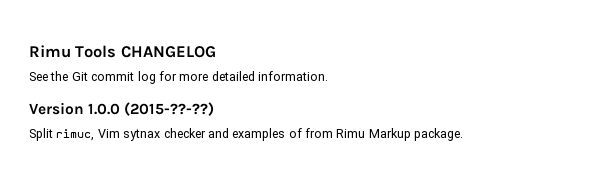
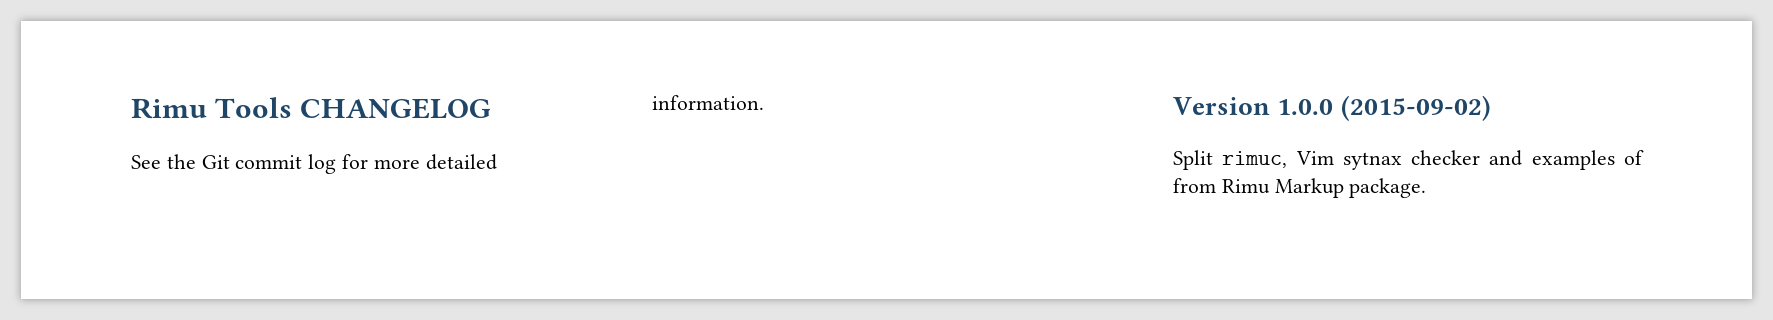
- Version 1.0.0 (2015-??-??)
+ Version 1.0.0 (2015-09-02)

